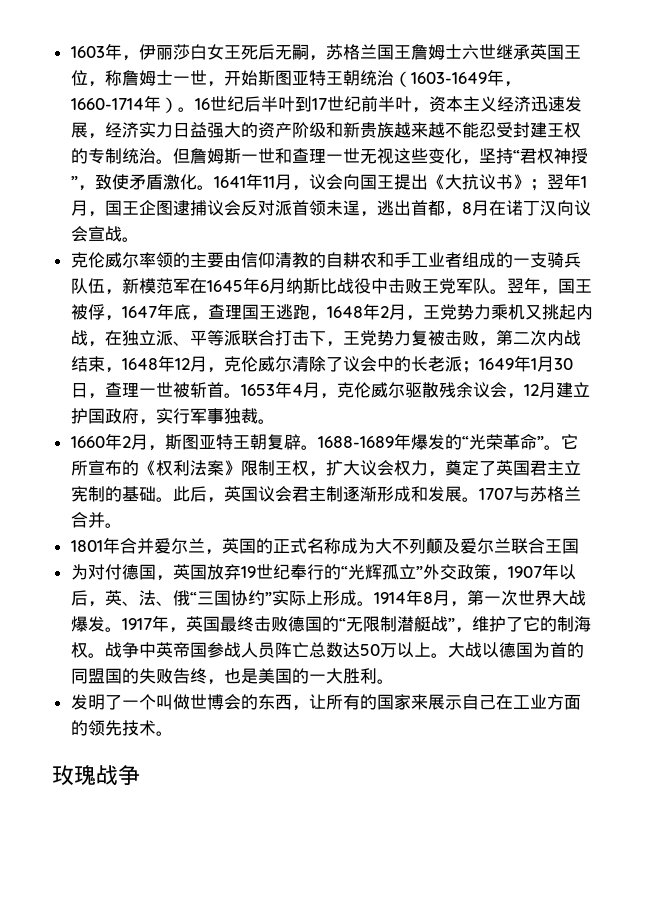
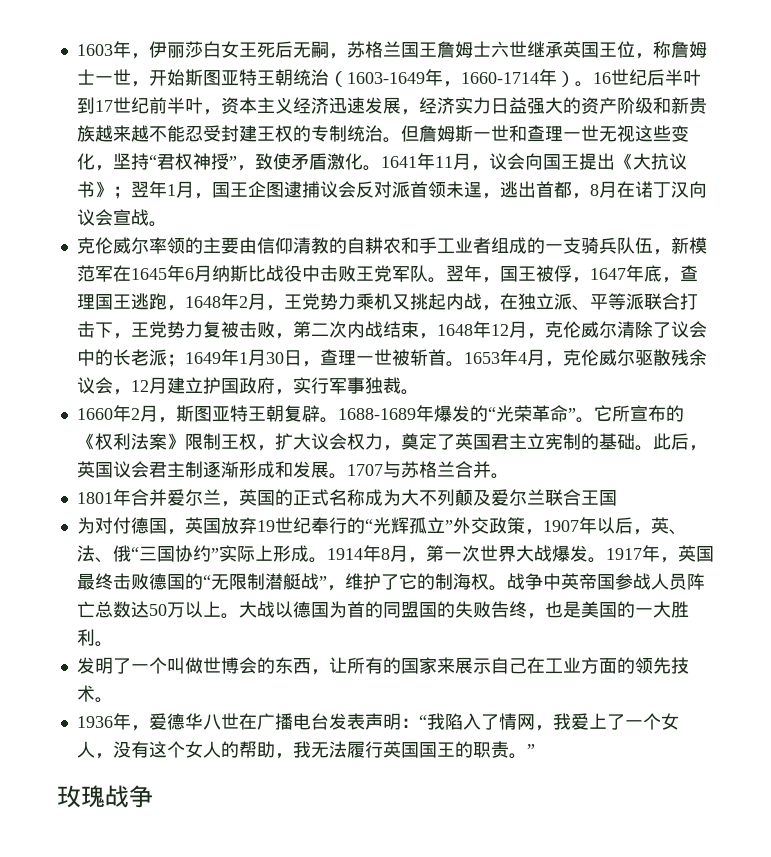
+ 1936年，爱德华八世在广播电台发表声明：“我陷入了情网，我爱上了一个女人，没有这个女人的帮助，我无法履行英国国王的职责。”

